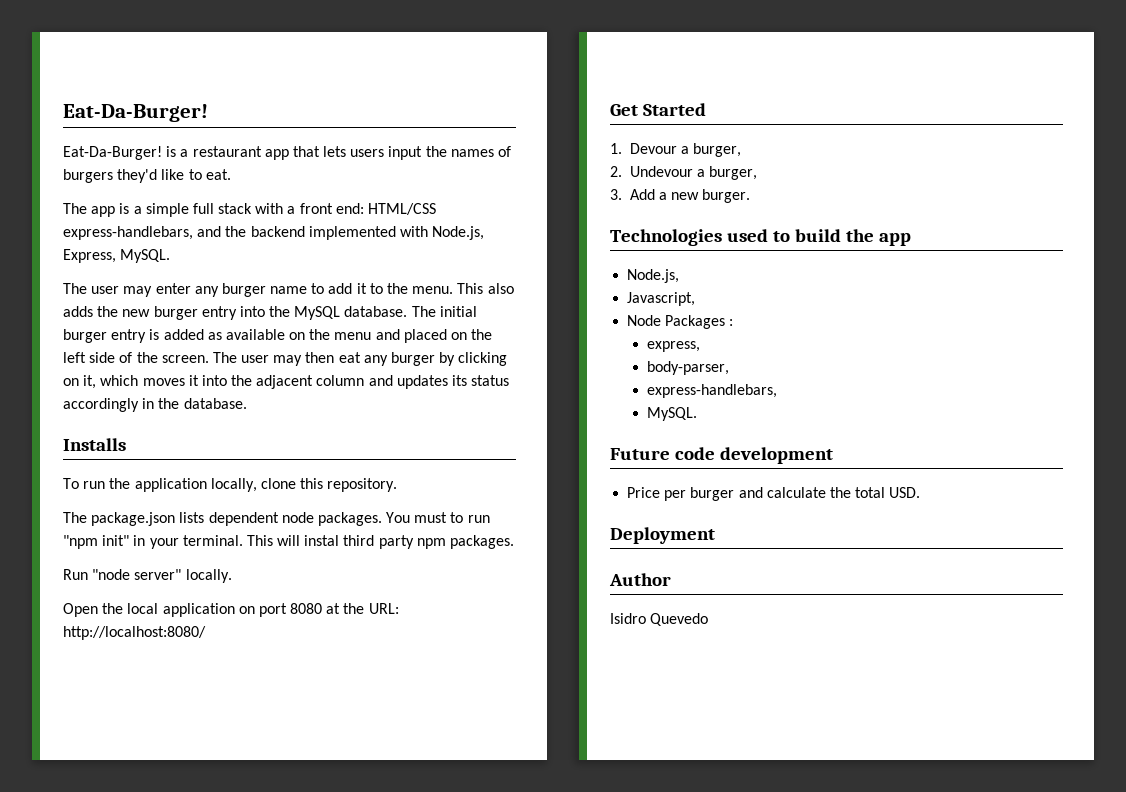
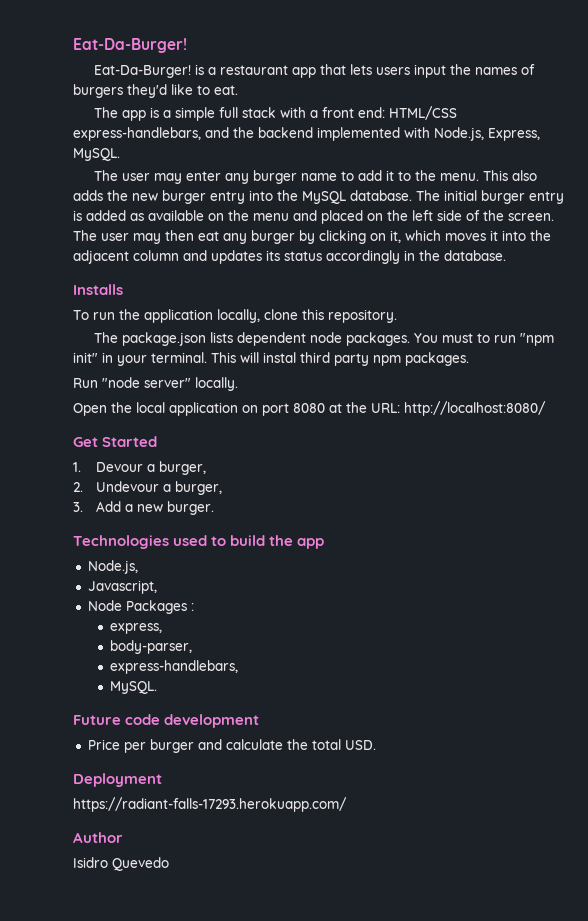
+ https://radiant-falls-17293.herokuapp.com/

